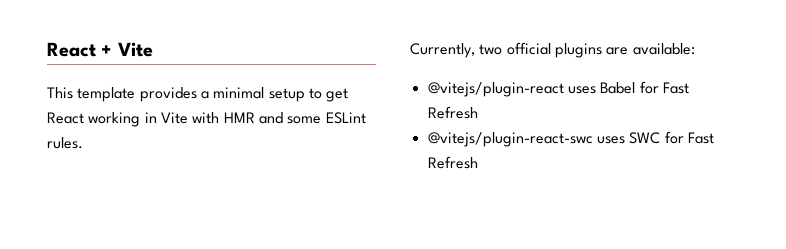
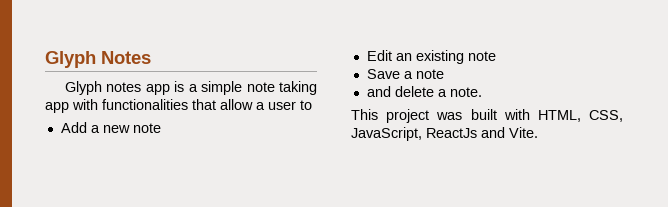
- React + Vite
- This template provides a minimal setup to get React working in Vite with HMR and some ESLint rules.
- Currently, two official plugins are available:
- @vitejs/plugin-react uses Babel for Fast Refresh
- @vitejs/plugin-react-swc uses SWC for Fast Refresh
+ Glyph Notes
+ Glyph notes app is a simple note taking app with functionalities that allow a user to
+ Add a new note
+ Edit an existing note
+ Save a note
+ and delete a note.
+ This project was built with HTML, CSS, JavaScript, ReactJs and Vite.

